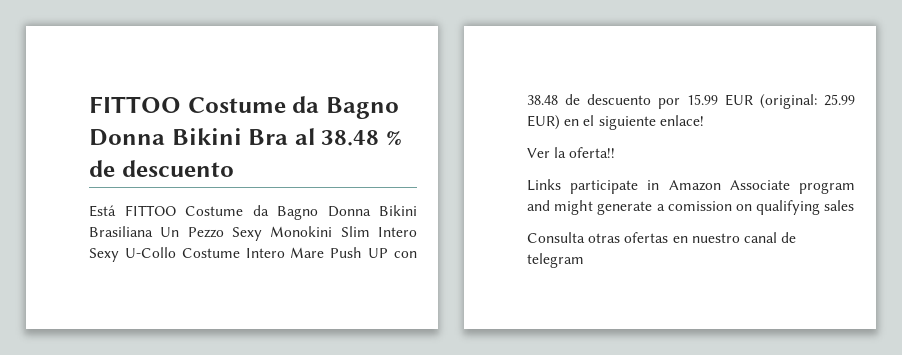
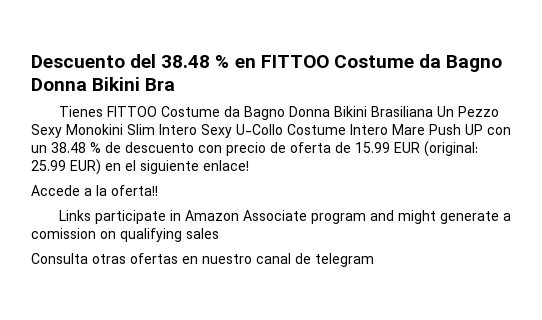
- FITTOO Costume da Bagno Donna Bikini Bra al 38.48 % de descuento
- Está FITTOO Costume da Bagno Donna Bikini Brasiliana Un Pezzo Sexy Monokini Slim Intero Sexy U-Collo Costume Intero Mare Push UP con 38.48 de descuento por 15.99 EUR (original: 25.99 EUR) en el siguiente enlace!
+ Descuento del 38.48 % en FITTOO Costume da Bagno Donna Bikini Bra
+ Tienes FITTOO Costume da Bagno Donna Bikini Brasiliana Un Pezzo Sexy Monokini Slim Intero Sexy U-Collo Costume Intero Mare Push UP con un 38.48 % de descuento con precio de oferta de 15.99 EUR (original: 25.99 EUR) en el siguiente enlace!
- Ver la oferta!!
+ Accede a la oferta!!

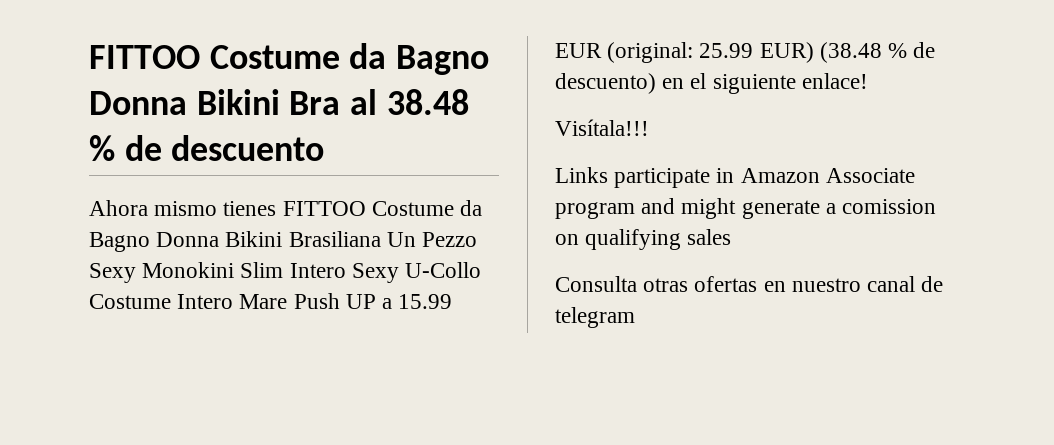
- Descuento del 38.48 % en FITTOO Costume da Bagno Donna Bikini Bra
- Tienes FITTOO Costume da Bagno Donna Bikini Brasiliana Un Pezzo Sexy Monokini Slim Intero Sexy U-Collo Costume Intero Mare Push UP con un 38.48 % de descuento con precio de oferta de 15.99 EUR (original: 25.99 EUR) en el siguiente enlace!
+ FITTOO Costume da Bagno Donna Bikini Bra al 38.48 % de descuento
+ Ahora mismo tienes FITTOO Costume da Bagno Donna Bikini Brasiliana Un Pezzo Sexy Monokini Slim Intero Sexy U-Collo Costume Intero Mare Push UP a 15.99 EUR (original: 25.99 EUR) (38.48 % de descuento) en el siguiente enlace!
- Accede a la oferta!!
+ Visítala!!!

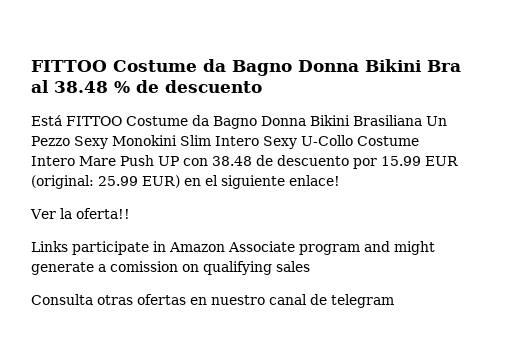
- Ahora mismo tienes FITTOO Costume da Bagno Donna Bikini Brasiliana Un Pezzo Sexy Monokini Slim Intero Sexy U-Collo Costume Intero Mare Push UP a 15.99 EUR (original: 25.99 EUR) (38.48 % de descuento) en el siguiente enlace!
+ Está FITTOO Costume da Bagno Donna Bikini Brasiliana Un Pezzo Sexy Monokini Slim Intero Sexy U-Collo Costume Intero Mare Push UP con 38.48 de descuento por 15.99 EUR (original: 25.99 EUR) en el siguiente enlace!
- Visítala!!!
+ Ver la oferta!!

